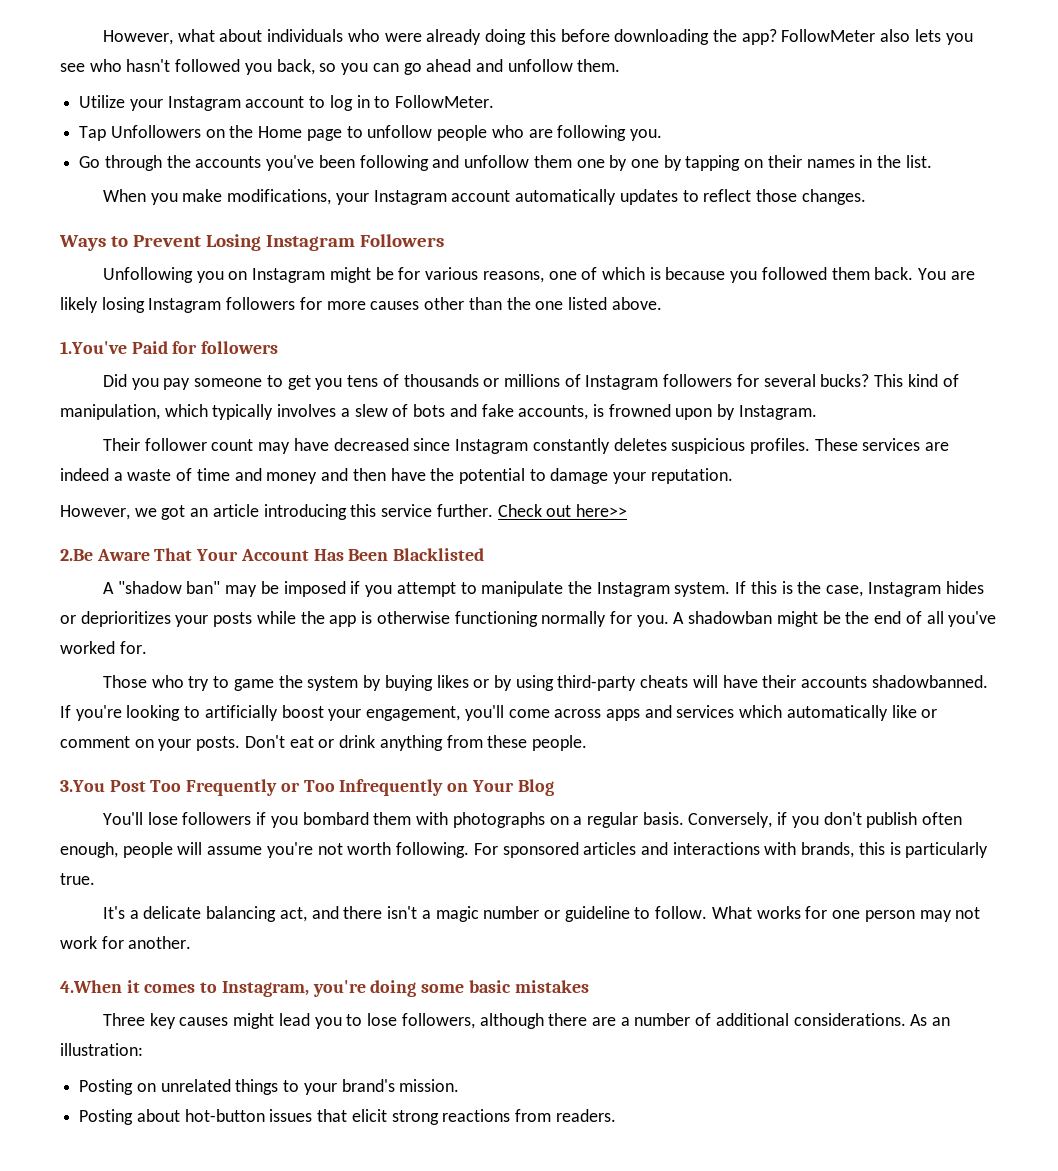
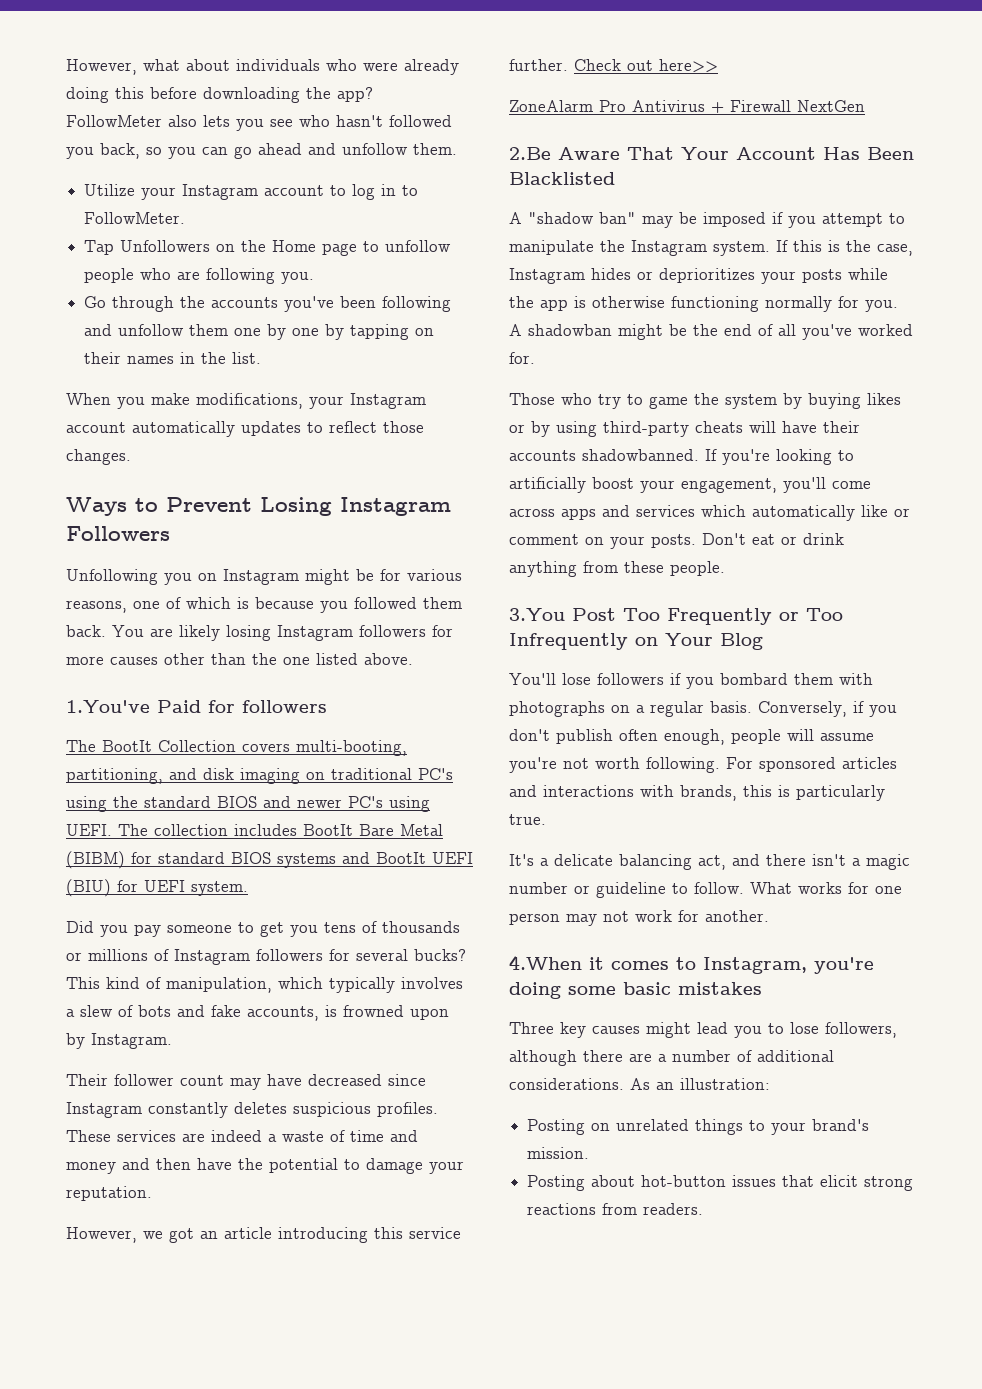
+ The BootIt Collection covers multi-booting, partitioning, and disk imaging on traditional PC's using the standard BIOS and newer PC's using UEFI. The collection includes BootIt Bare Metal (BIBM) for standard BIOS systems and BootIt UEFI (BIU) for UEFI system.
+ ZoneAlarm Pro Antivirus + Firewall NextGen

